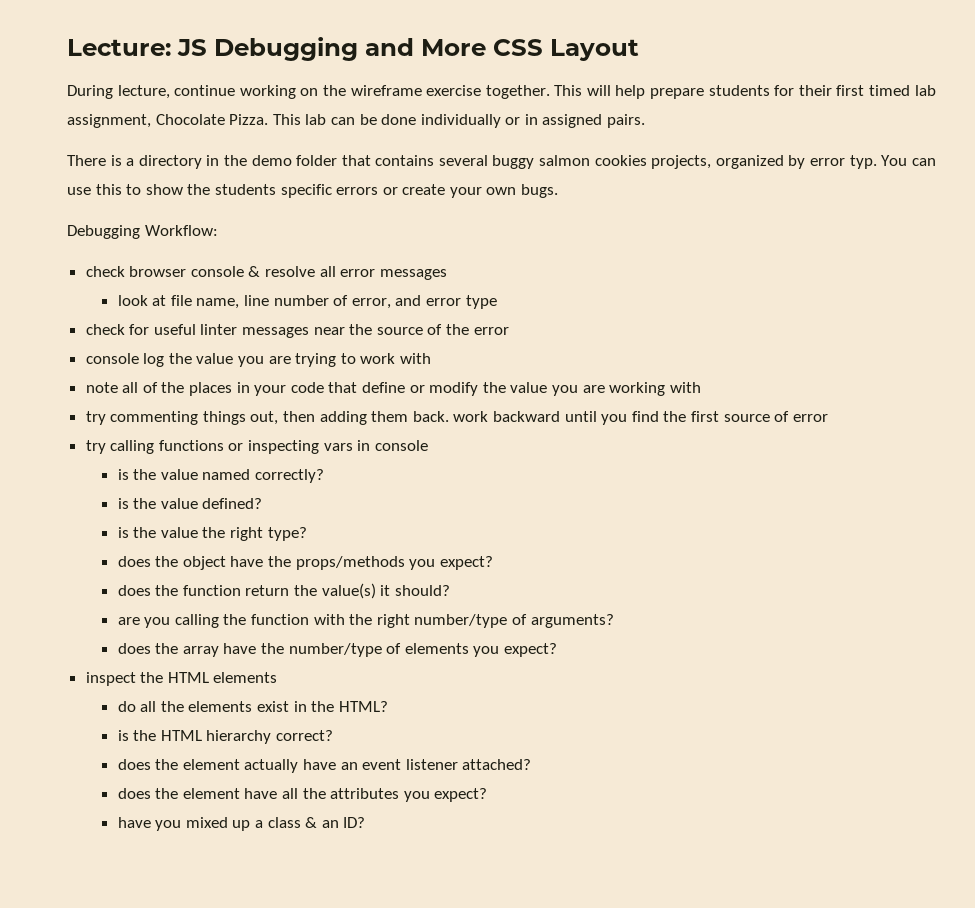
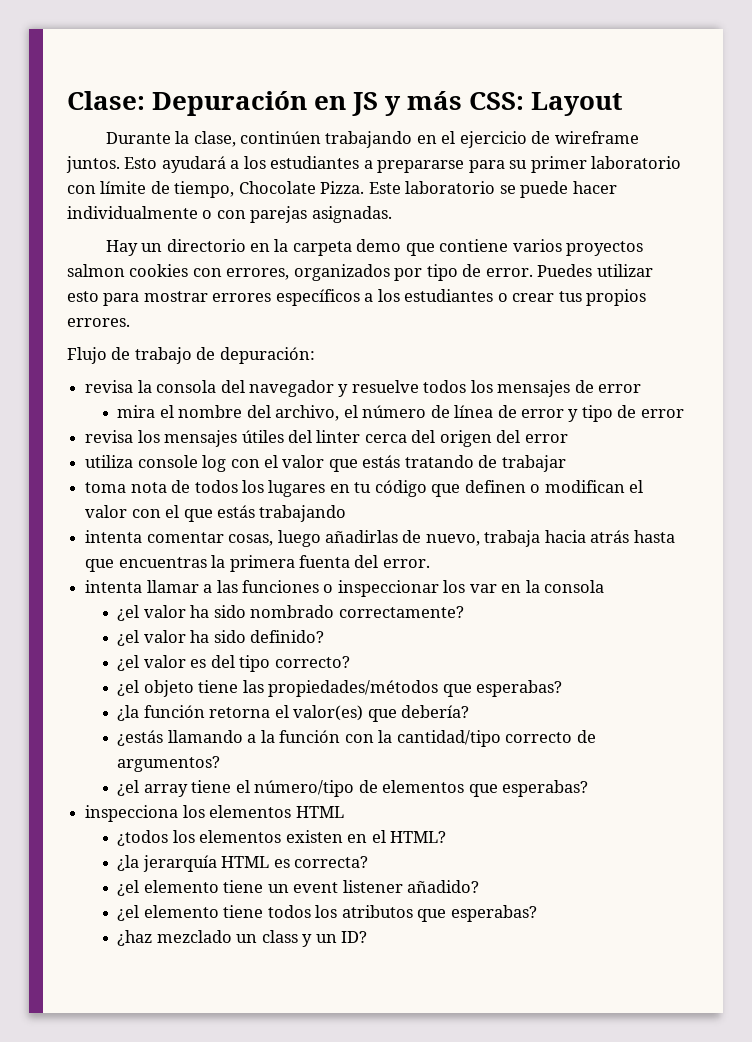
- Lecture: JS Debugging and More CSS Layout
- During lecture, continue working on the wireframe exercise together. This will help prepare students for their first timed lab assignment, Chocolate Pizza. This lab can be done individually or in assigned pairs.
- There is a directory in the demo folder that contains several buggy salmon cookies projects, organized by error typ. You can use this to show the students specific errors or create your own bugs.
- Debugging Workflow:
- check browser console & resolve all error messages
- look at file name, line number of error, and error type
- check for useful linter messages near the source of the error
- console log the value you are trying to work with
- note all of the places in your code that define or modify the value you are working with
- try commenting things out, then adding them back. work backward until you find the first source of error
- try calling functions or inspecting vars in console
- is the value named correctly?
- is the value defined?
- is the value the right type?
- does the object have the props/methods you expect?
- does the function return the value(s) it should?
- are you calling the function with the right number/type of arguments?
- does the array have the number/type of elements you expect?
- inspect the HTML elements
- do all the elements exist in the HTML?
- is the HTML hierarchy correct?
- does the element actually have an event listener attached?
- does the element have all the attributes you expect?
- have you mixed up a class & an ID?
+ Clase: Depuración en JS y más CSS: Layout
+ Durante la clase, continúen trabajando en el ejercicio de wireframe juntos. Esto ayudará a los estudiantes a prepararse para su primer laboratorio con límite de tiempo, Chocolate Pizza. Este laboratorio se puede hacer individualmente o con parejas asignadas.
+ Hay un directorio en la carpeta demo que contiene varios proyectos salmon cookies con errores, organizados por tipo de error. Puedes utilizar esto para mostrar errores específicos a los estudiantes o crear tus propios errores.
+ Flujo de trabajo de depuración:
+ revisa la consola del navegador y resuelve todos los mensajes de error
+ mira el nombre del archivo, el número de línea de error y tipo de error
+ revisa los mensajes útiles del linter cerca del origen del error
+ utiliza console log con el valor que estás tratando de trabajar
+ toma nota de todos los lugares en tu código que definen o modifican el valor con el que estás trabajando
+ intenta comentar cosas, luego añadirlas de nuevo, trabaja hacia atrás hasta que encuentras la primera fuenta del error.
+ intenta llamar a las funciones o inspeccionar los var en la consola
+ ¿el valor ha sido nombrado correctamente?
+ ¿el valor ha sido definido?
+ ¿el valor es del tipo correcto?
+ ¿el objeto tiene las propiedades/métodos que esperabas?
+ ¿la función retorna el valor(es) que debería?
+ ¿estás llamando a la función con la cantidad/tipo correcto de argumentos?
+ ¿el array tiene el número/tipo de elementos que esperabas?
+ inspecciona los elementos HTML
+ ¿todos los elementos existen en el HTML?
+ ¿la jerarquía HTML es correcta?
+ ¿el elemento tiene un event listener añadido?
+ ¿el elemento tiene todos los atributos que esperabas?
+ ¿haz mezclado un class y un ID?

